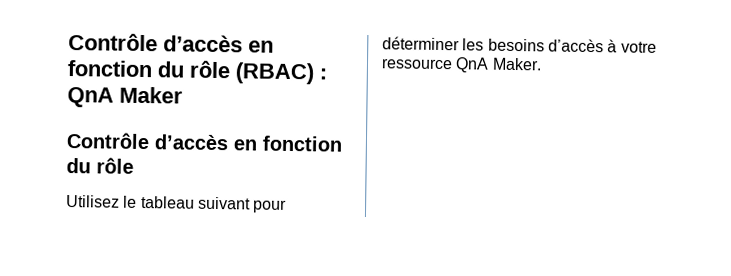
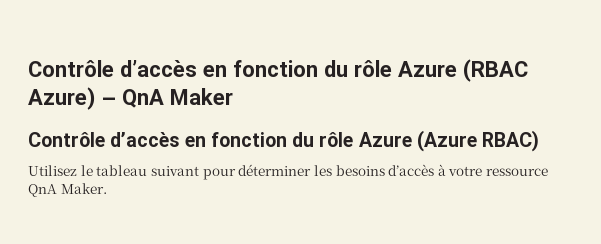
- Contrôle d’accès en fonction du rôle (RBAC) : QnA Maker
- Contrôle d’accès en fonction du rôle
+ Contrôle d’accès en fonction du rôle Azure (RBAC Azure) – QnA Maker
+ Contrôle d’accès en fonction du rôle Azure (Azure RBAC)

